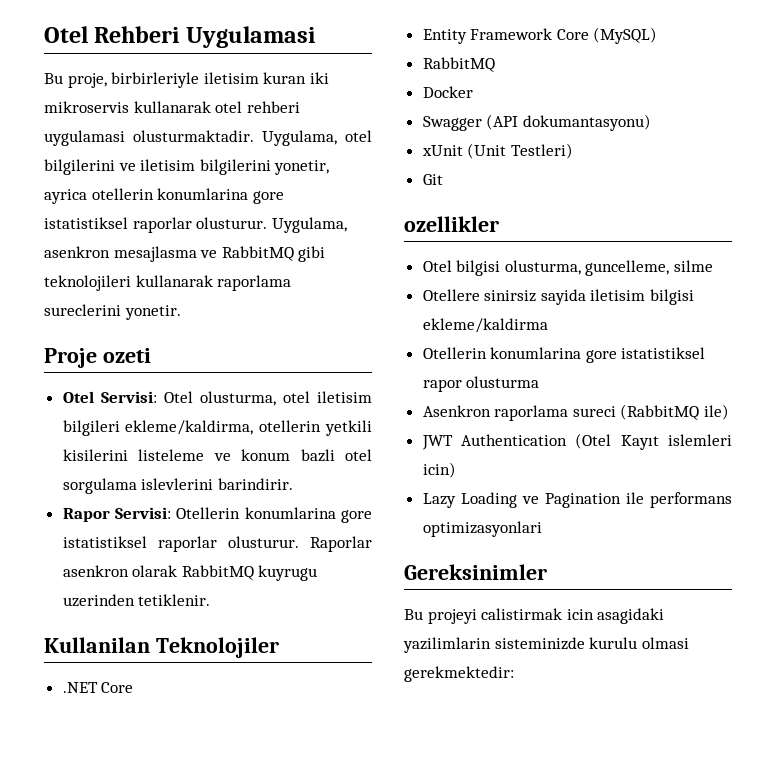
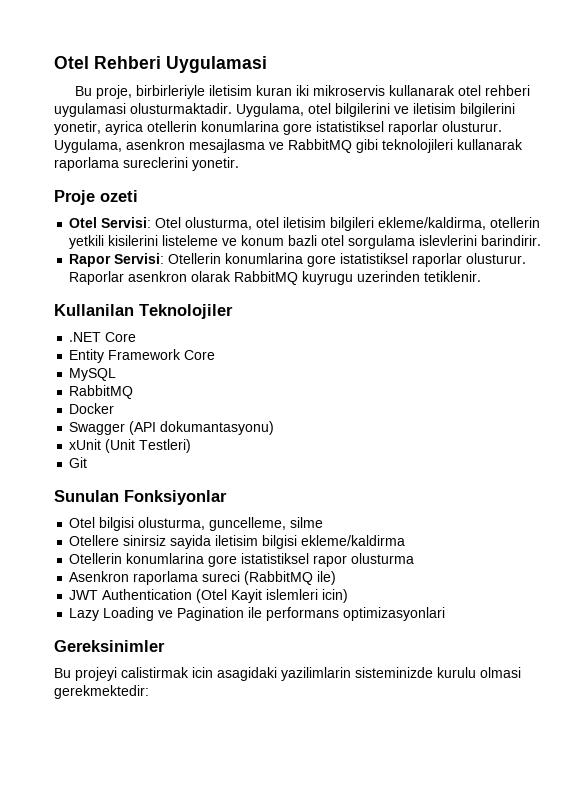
- Entity Framework Core (MySQL)
+ Entity Framework Core
+ MySQL
- ozellikler
+ Sunulan Fonksiyonlar
- JWT Authentication (Otel Kayıt islemleri icin)
+ JWT Authentication (Otel Kayit islemleri icin)

